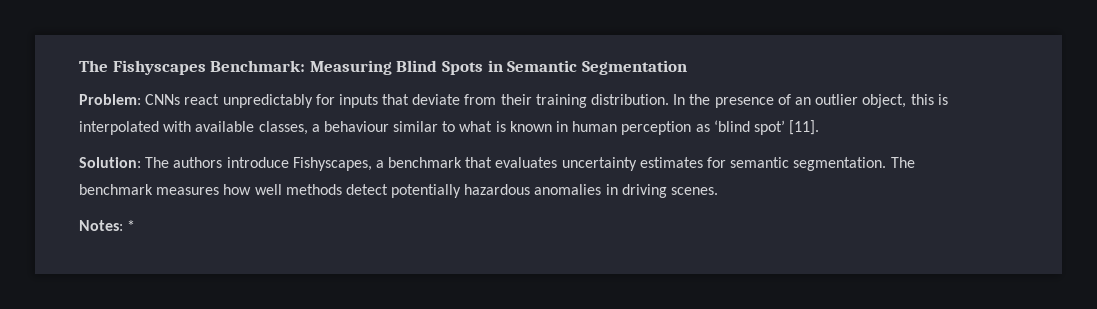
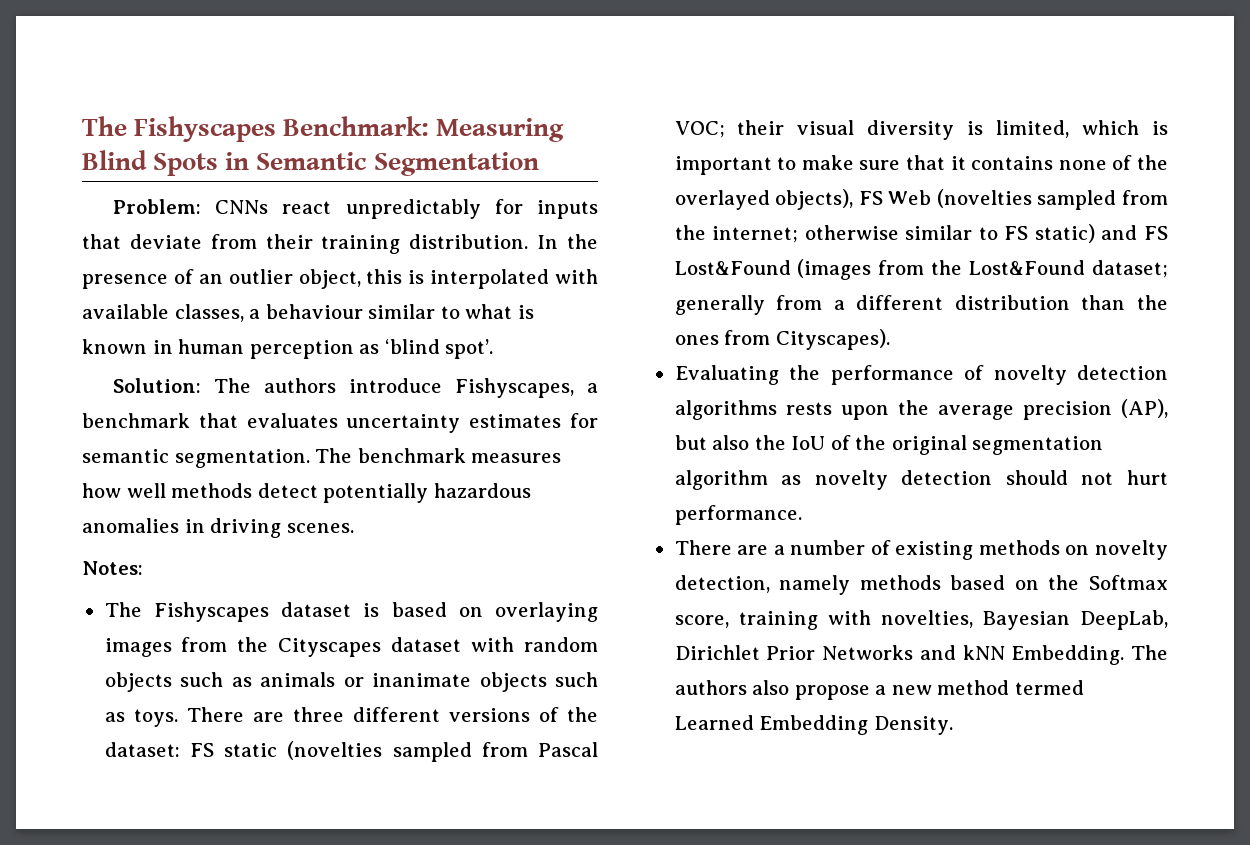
- In the presence of an outlier object, this is interpolated with available classes, a behaviour similar to what is known in human perception as ‘blind spot’ [11].
+ In the presence of an outlier object, this is interpolated with available classes, a behaviour similar to what is known in human perception as ‘blind spot’.
- Notes: *
+ Notes:
+ The Fishyscapes dataset is based on overlaying images from the Cityscapes dataset with random objects such as animals or inanimate objects such as toys. There are three different versions of the dataset: FS static (novelties sampled from Pascal VOC; their visual diversity is limited, which is important to make sure that it contains none of the overlayed objects), FS Web (novelties sampled from the internet; otherwise similar to FS static) and FS Lost&Found (images from the Lost&Found dataset; generally from a different distribution than the ones from Cityscapes).
+ Evaluating the performance of novelty detection algorithms rests upon the average precision (AP), but also the IoU of the original segmentation algorithm as novelty detection should not hurt performance.
+ There are a number of existing methods on novelty detection, namely methods based on the Softmax score, training with novelties, Bayesian DeepLab, Dirichlet Prior Networks and kNN Embedding. The authors also propose a new method termed Learned Embedding Density.

